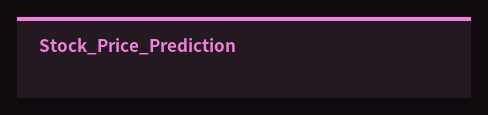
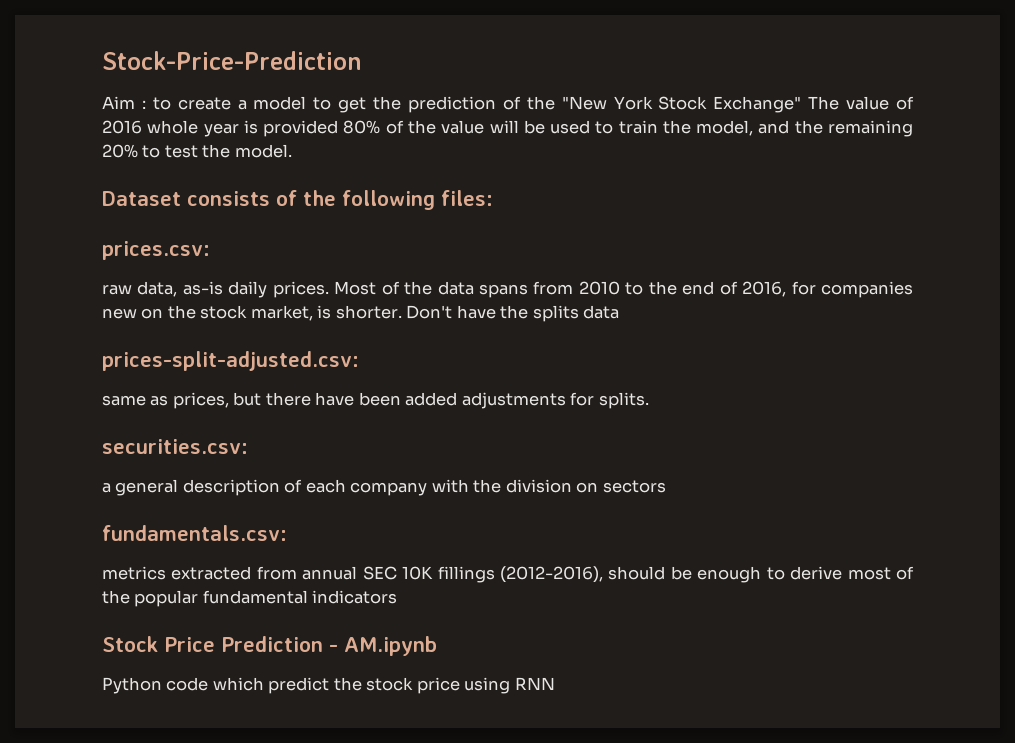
- Stock_Price_Prediction
+ Stock-Price-Prediction
+ Aim : to create a model to get the prediction of the "New York Stock Exchange" The value of 2016 whole year is provided 80% of the value will be used to train the model, and the remaining 20% to test the model.
+ Dataset consists of the following files:
+ prices.csv:
+ raw data, as-is daily prices. Most of the data spans from 2010 to the end of 2016, for companies new on the stock market, is shorter. Don't have the splits data
+ prices-split-adjusted.csv:
+ same as prices, but there have been added adjustments for splits.
+ securities.csv:
+ a general description of each company with the division on sectors
+ fundamentals.csv:
+ metrics extracted from annual SEC 10K fillings (2012-2016), should be enough to derive most of the popular fundamental indicators
+ Stock Price Prediction - AM.ipynb
+ Python code which predict the stock price using RNN

